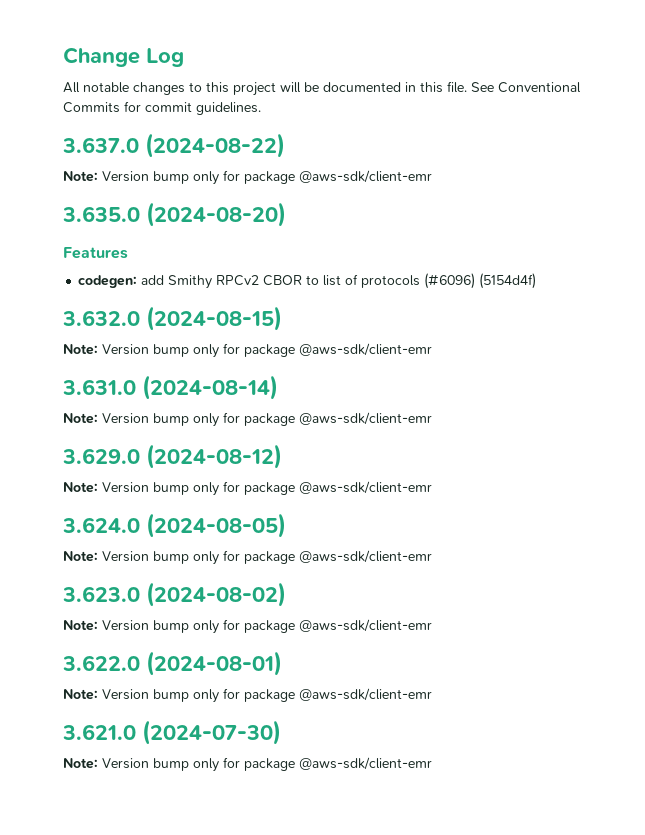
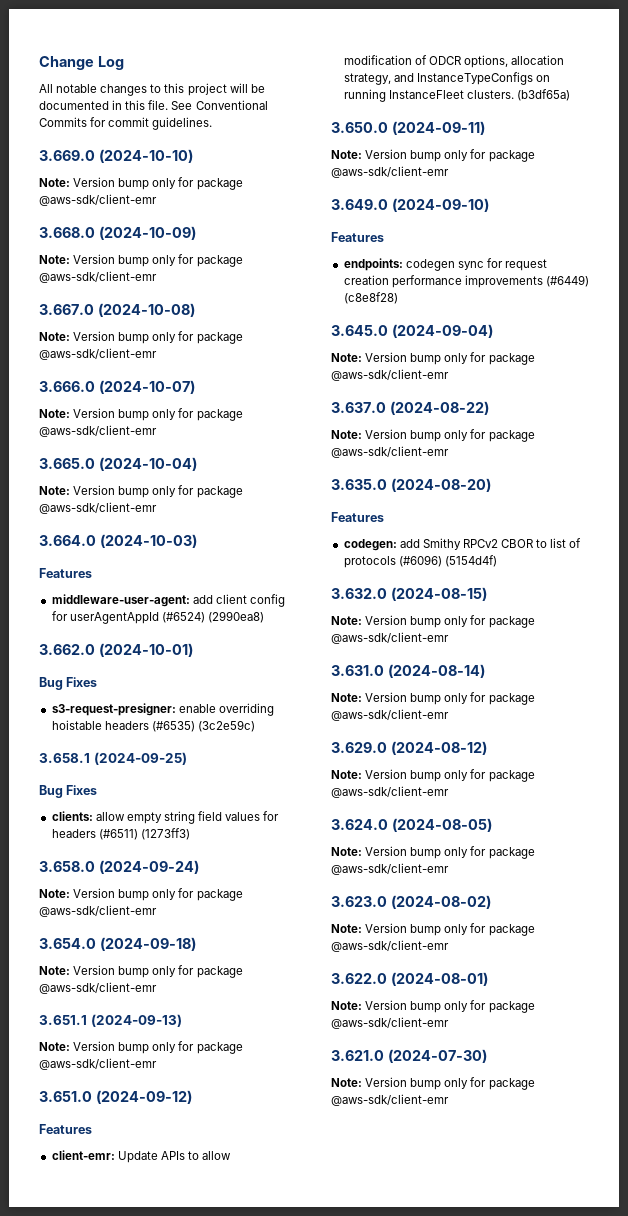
+ 3.669.0 (2024-10-10)
+ Note: Version bump only for package @aws-sdk/client-emr
+ 3.668.0 (2024-10-09)
+ Note: Version bump only for package @aws-sdk/client-emr
+ 3.667.0 (2024-10-08)
+ Note: Version bump only for package @aws-sdk/client-emr
+ 3.666.0 (2024-10-07)
+ Note: Version bump only for package @aws-sdk/client-emr
+ 3.665.0 (2024-10-04)
+ Note: Version bump only for package @aws-sdk/client-emr
+ 3.664.0 (2024-10-03)
+ Features
+ middleware-user-agent: add client config for userAgentAppId (#6524) (2990ea8)
+ 3.662.0 (2024-10-01)
+ Bug Fixes
+ s3-request-presigner: enable overriding hoistable headers (#6535) (3c2e59c)
+ 3.658.1 (2024-09-25)
+ Bug Fixes
+ clients: allow empty string field values for headers (#6511) (1273ff3)
+ 3.658.0 (2024-09-24)
+ Note: Version bump only for package @aws-sdk/client-emr
+ 3.654.0 (2024-09-18)
+ Note: Version bump only for package @aws-sdk/client-emr
+ 3.651.1 (2024-09-13)
+ Note: Version bump only for package @aws-sdk/client-emr
+ 3.651.0 (2024-09-12)
+ Features
+ client-emr: Update APIs to allow modification of ODCR options, allocation strategy, and InstanceTypeConfigs on running InstanceFleet clusters. (b3df65a)
+ 3.650.0 (2024-09-11)
+ Note: Version bump only for package @aws-sdk/client-emr
+ 3.649.0 (2024-09-10)
+ Features
+ endpoints: codegen sync for request creation performance improvements (#6449) (c8e8f28)
+ 3.645.0 (2024-09-04)
+ Note: Version bump only for package @aws-sdk/client-emr

